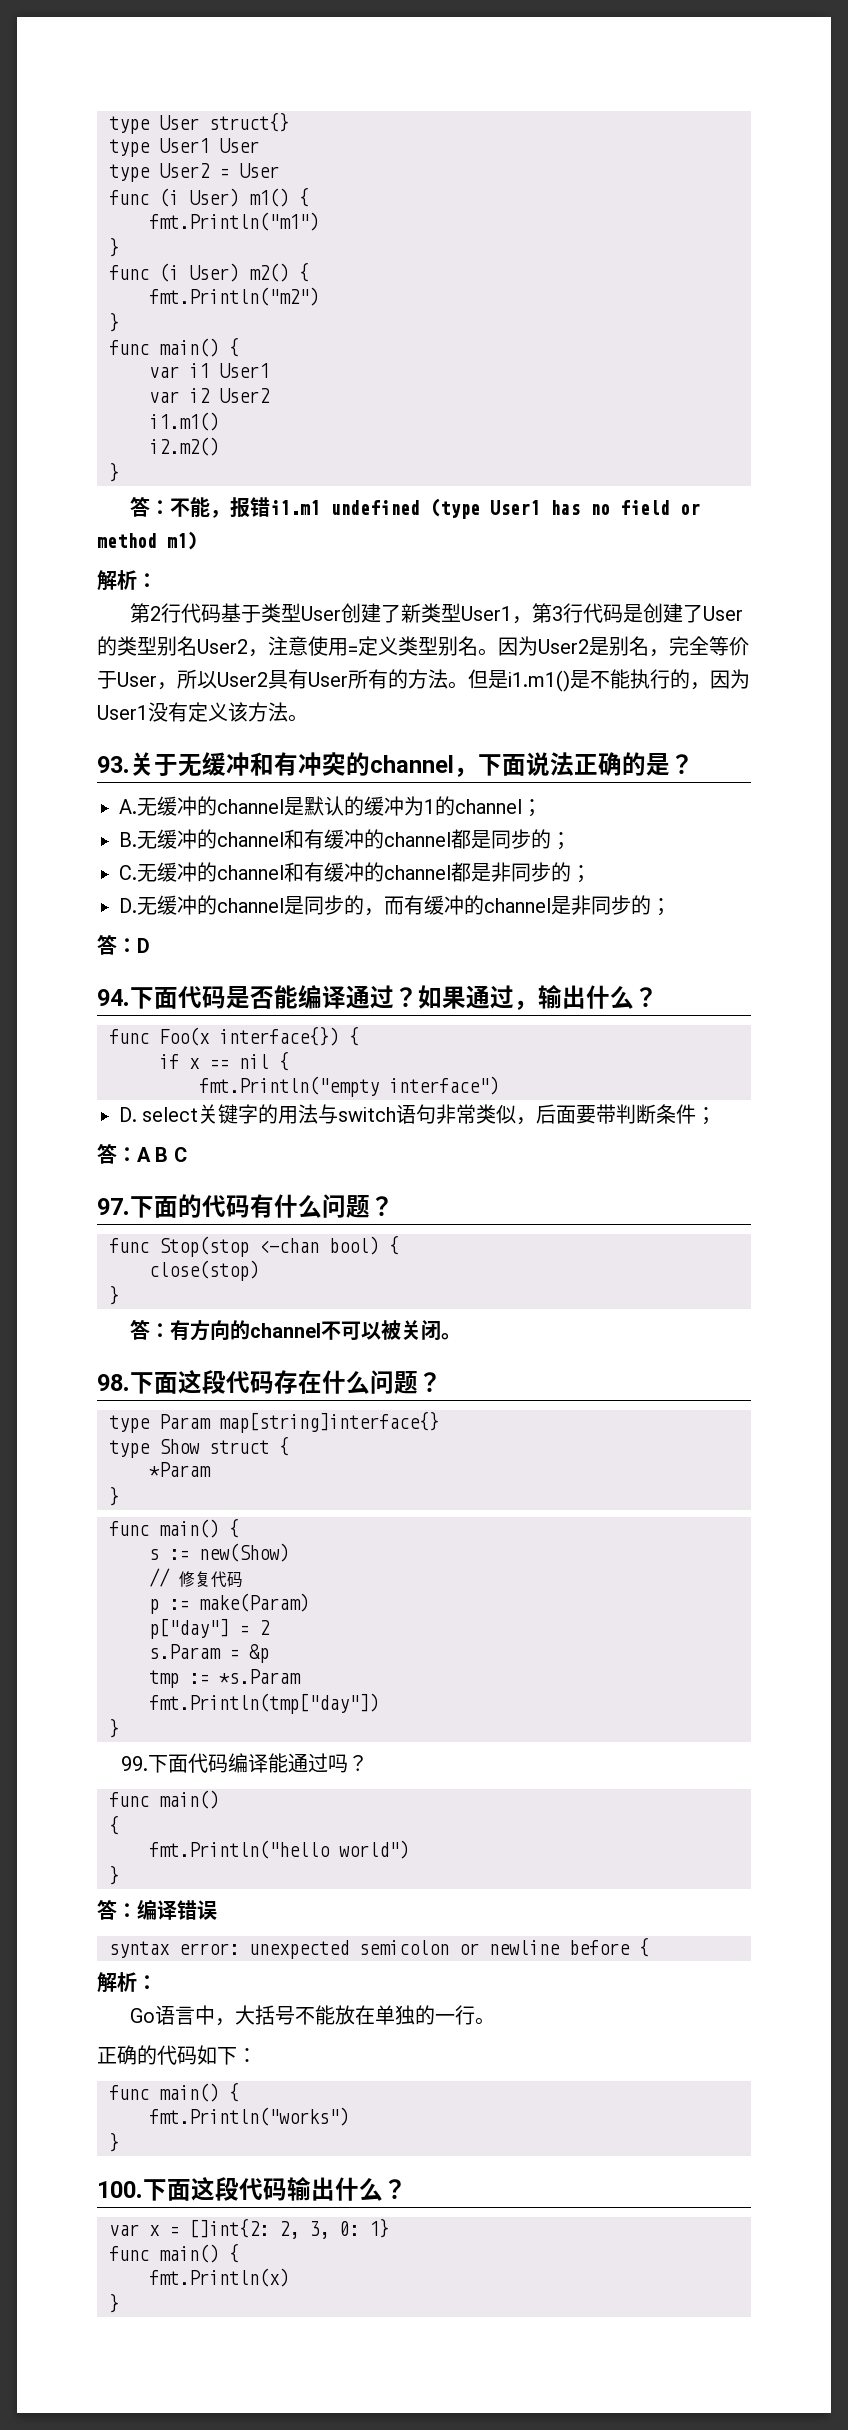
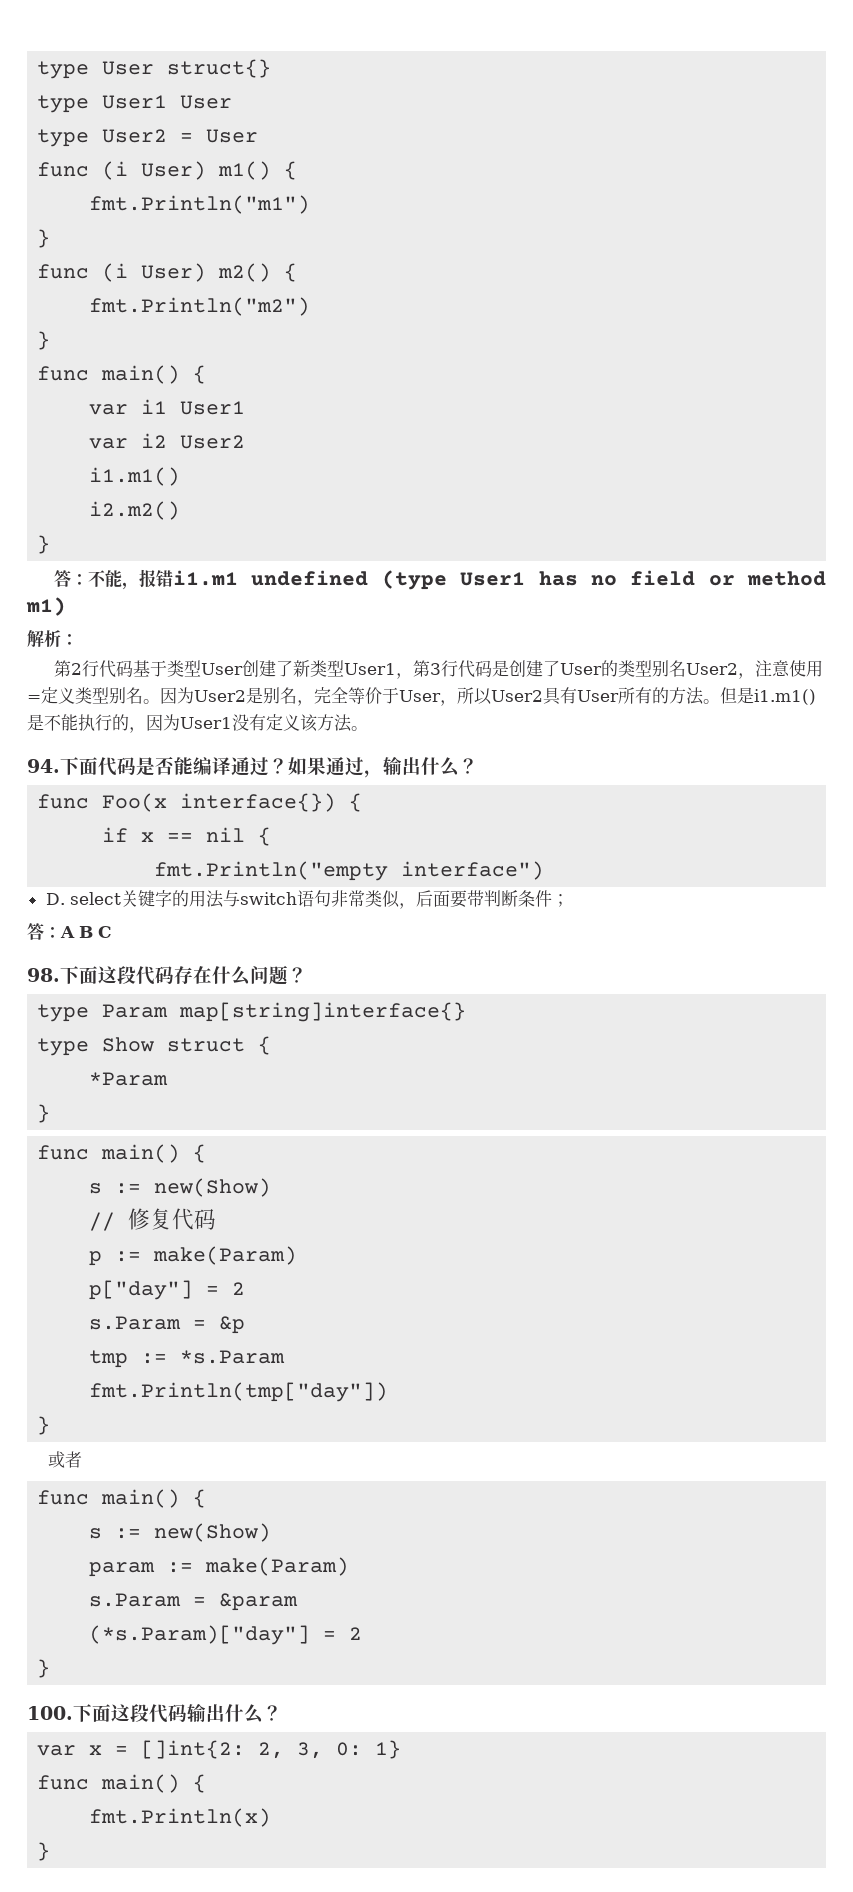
- 93.关于无缓冲和有冲突的channel，下面说法正确的是？
- A.无缓冲的channel是默认的缓冲为1的channel；
- B.无缓冲的channel和有缓冲的channel都是同步的；
- C.无缓冲的channel和有缓冲的channel都是非同步的；
- D.无缓冲的channel是同步的，而有缓冲的channel是非同步的；
- 答：D
- 97.下面的代码有什么问题？
- func Stop(stop <-chan bool) {
- close(stop)
- }
- 答：有方向的channel不可以被关闭。
- 99.下面代码编译能通过吗？
- func main()
- {
- fmt.Println("hello world")
- }
- 答：编译错误
- syntax error: unexpected semicolon or newline before {
- 解析：
- Go语言中，大括号不能放在单独的一行。
- 正确的代码如下：
+ 或者
  func main() {
- fmt.Println("works")
+ s := new(Show)
+ param := make(Param)
+ s.Param = &param
+ (*s.Param)["day"] = 2

